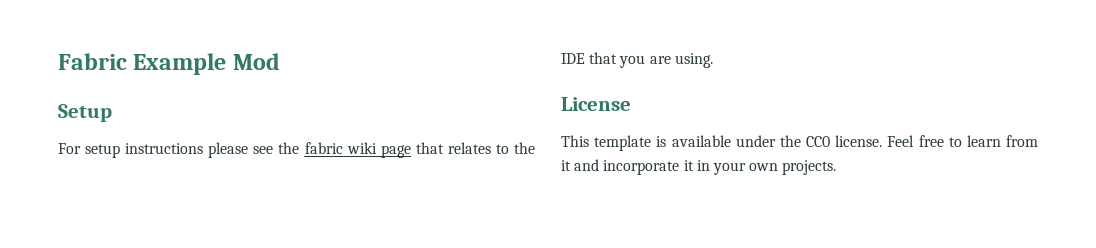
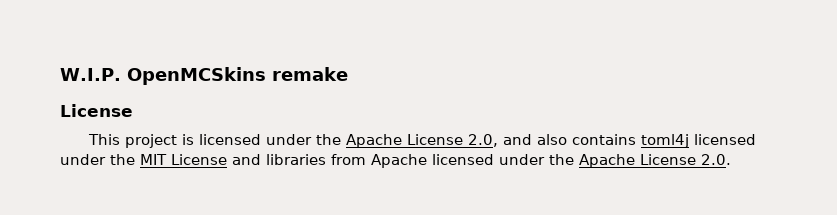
- Fabric Example Mod
- Setup
- For setup instructions please see the fabric wiki page that relates to the IDE that you are using.
+ W.I.P. OpenMCSkins remake
  License
- This template is available under the CC0 license. Feel free to learn from it and incorporate it in your own projects.
+ This project is licensed under the Apache License 2.0, and also contains toml4j licensed under the MIT License and libraries from Apache licensed under the Apache License 2.0.

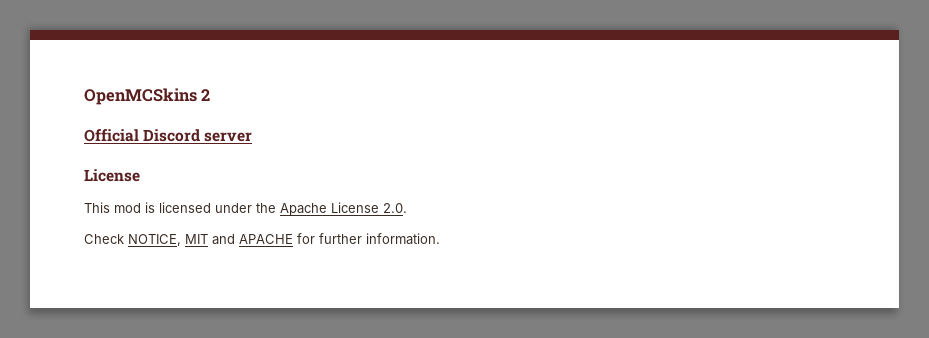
- W.I.P. OpenMCSkins remake
+ OpenMCSkins 2
+ Official Discord server
- This project is licensed under the Apache License 2.0, and also contains toml4j licensed under the MIT License and libraries from Apache licensed under the Apache License 2.0.
+ This mod is licensed under the Apache License 2.0.
+ Check NOTICE, MIT and APACHE for further information.

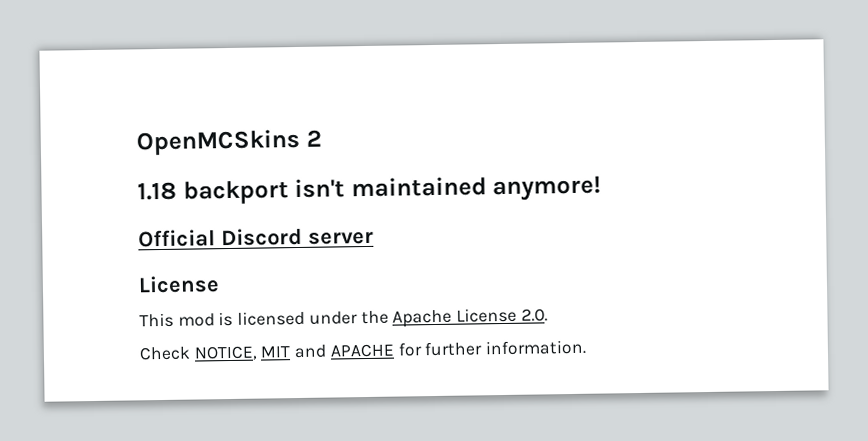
+ 1.18 backport isn't maintained anymore!

